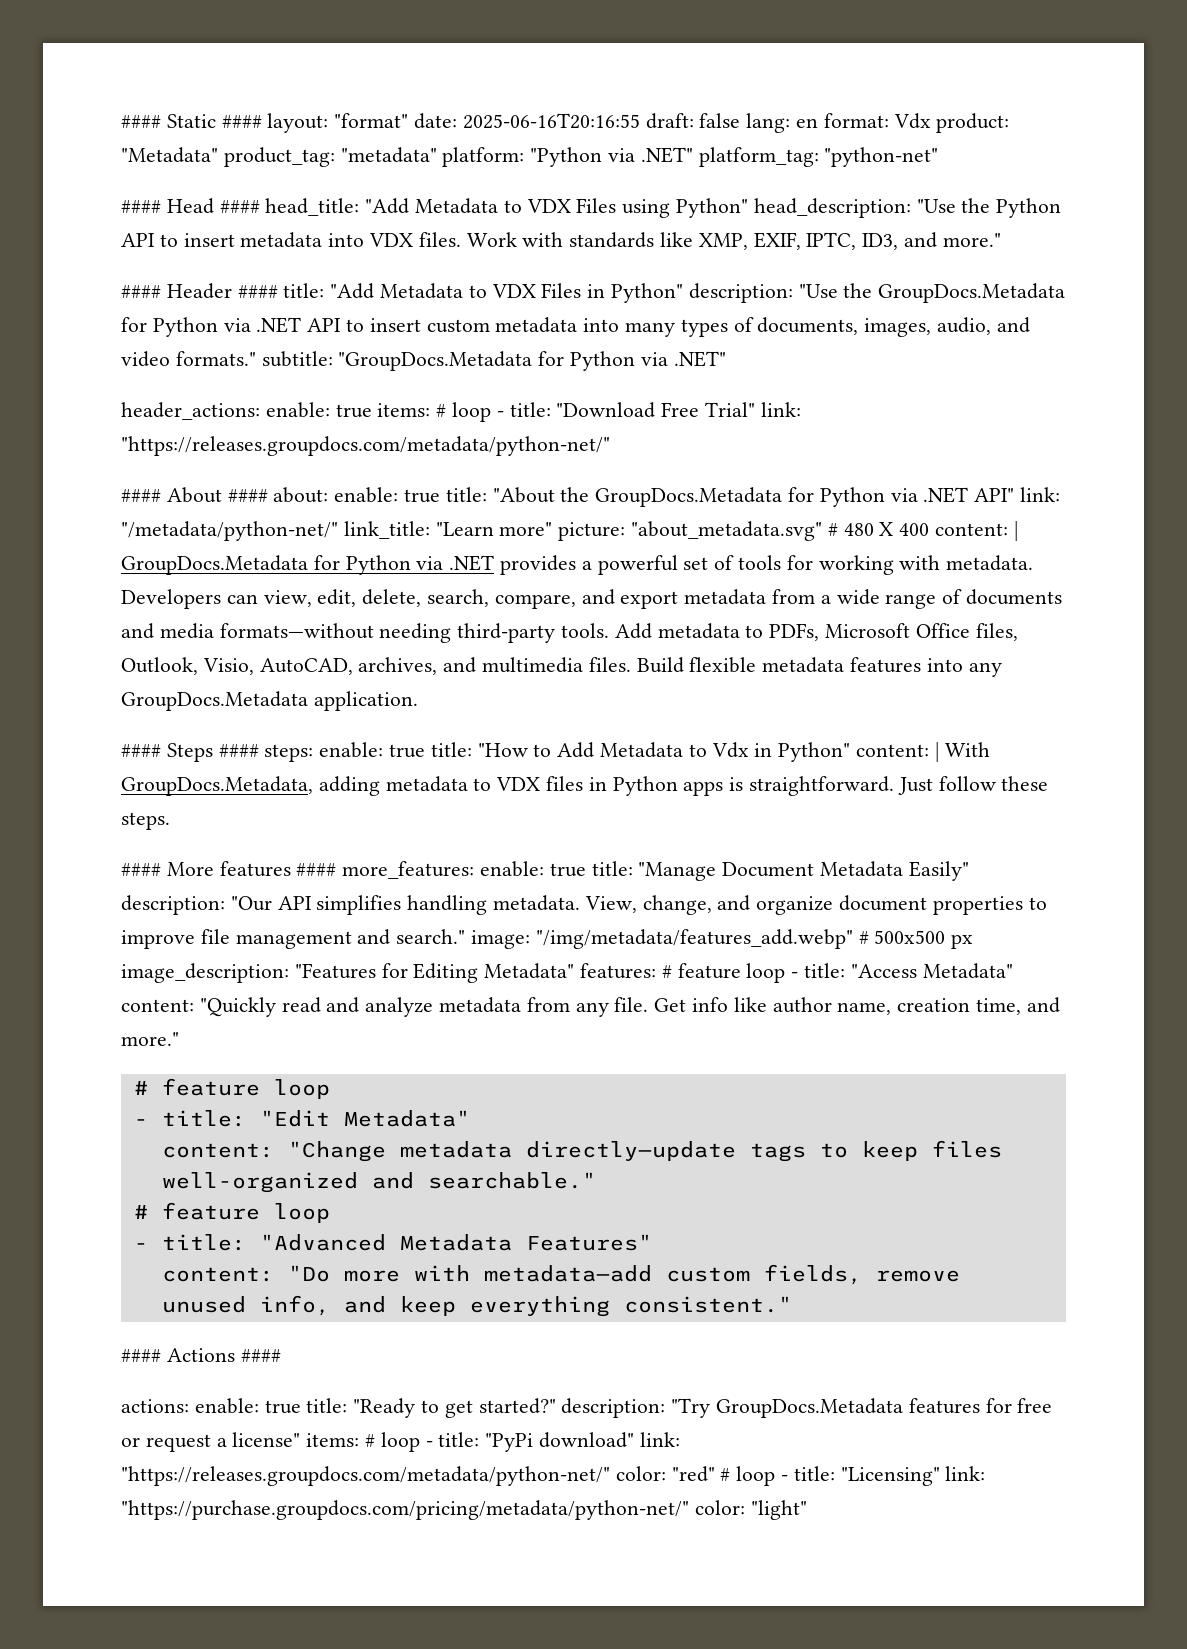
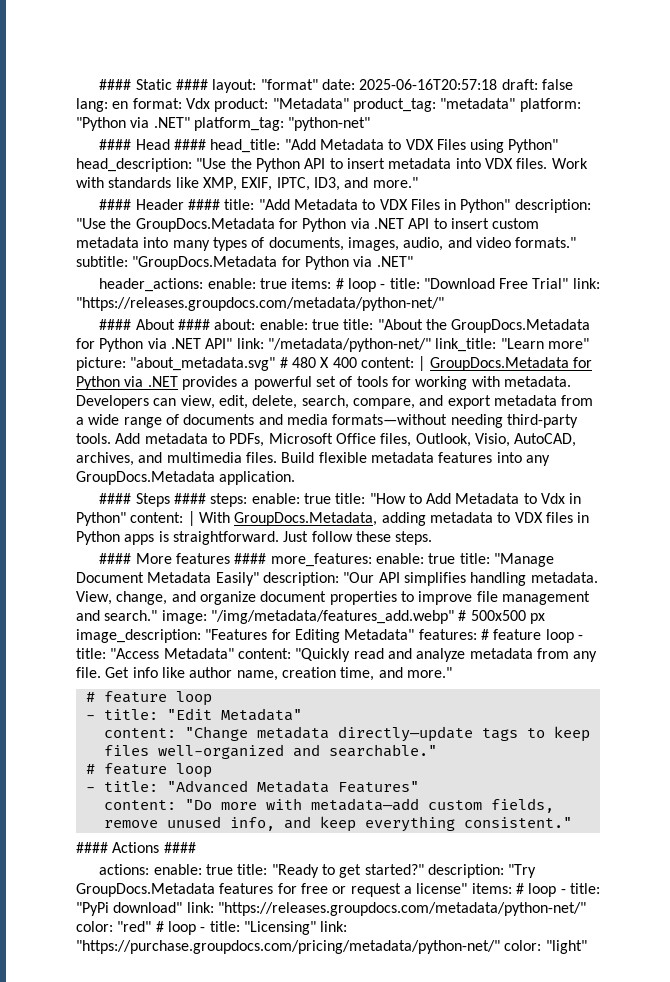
- #### Static #### layout: "format" date: 2025-06-16T20:16:55 draft: false lang: en format: Vdx product: "Metadata" product_tag: "metadata" platform: "Python via .NET" platform_tag: "python-net"
+ #### Static #### layout: "format" date: 2025-06-16T20:57:18 draft: false lang: en format: Vdx product: "Metadata" product_tag: "metadata" platform: "Python via .NET" platform_tag: "python-net"

